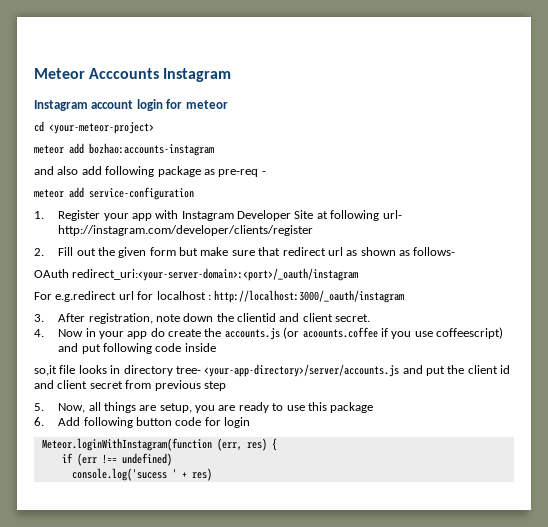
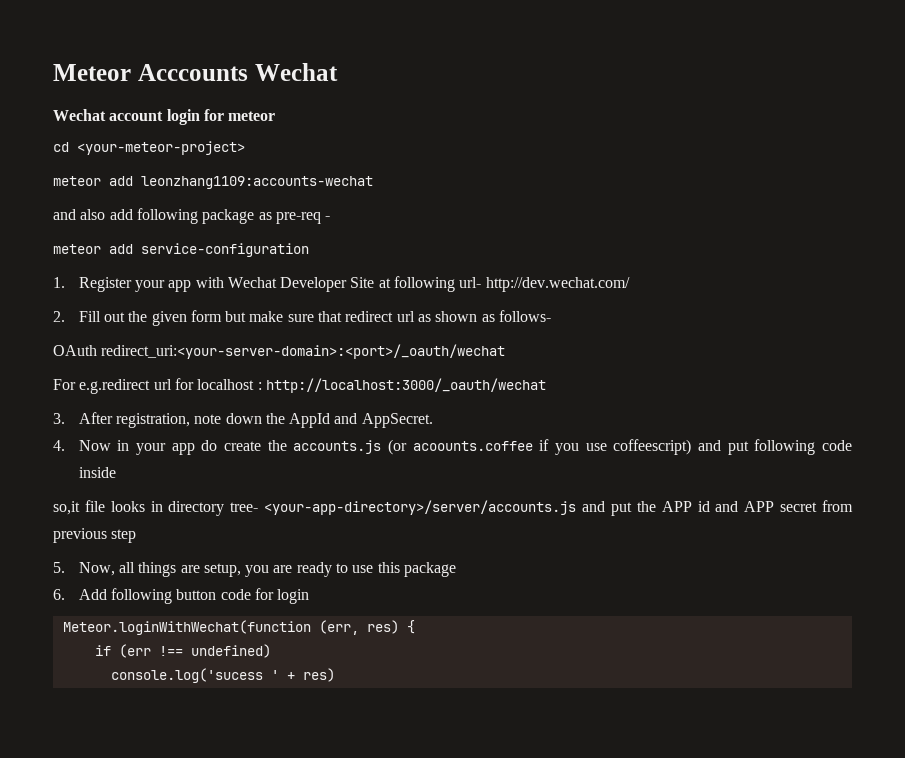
- Meteor Acccounts Instagram
- Instagram account login for meteor
+ Meteor Acccounts Wechat
+ Wechat account login for meteor
- meteor add bozhao:accounts-instagram
+ meteor add leonzhang1109:accounts-wechat
- 1. Register your app with Instagram Developer Site at following url- http://instagram.com/developer/clients/register
+ 1. Register your app with Wechat Developer Site at following url- http://dev.wechat.com/
- OAuth redirect_uri:<your-server-domain>:<port>/_oauth/instagram
+ OAuth redirect_uri:<your-server-domain>:<port>/_oauth/wechat
- For e.g.redirect url for localhost : http://localhost:3000/_oauth/instagram
+ For e.g.redirect url for localhost : http://localhost:3000/_oauth/wechat
- 3. After registration, note down the clientid and client secret.
+ 3. After registration, note down the AppId and AppSecret.
- so,it file looks in directory tree- <your-app-directory>/server/accounts.js and put the client id and client secret from previous step
+ so,it file looks in directory tree- <your-app-directory>/server/accounts.js and put the APP id and APP secret from previous step
- Meteor.loginWithInstagram(function (err, res) {
+ Meteor.loginWithWechat(function (err, res) {

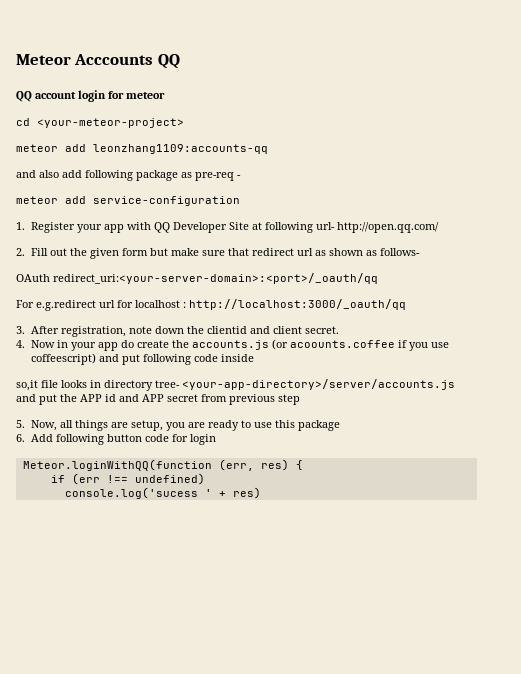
- Meteor Acccounts Wechat
- Wechat account login for meteor
+ Meteor Acccounts QQ
+ QQ account login for meteor
- meteor add leonzhang1109:accounts-wechat
+ meteor add leonzhang1109:accounts-qq
- 1. Register your app with Wechat Developer Site at following url- http://dev.wechat.com/
+ 1. Register your app with QQ Developer Site at following url- http://open.qq.com/
- OAuth redirect_uri:<your-server-domain>:<port>/_oauth/wechat
+ OAuth redirect_uri:<your-server-domain>:<port>/_oauth/qq
- For e.g.redirect url for localhost : http://localhost:3000/_oauth/wechat
+ For e.g.redirect url for localhost : http://localhost:3000/_oauth/qq
- 3. After registration, note down the AppId and AppSecret.
+ 3. After registration, note down the clientid and client secret.
- Meteor.loginWithWechat(function (err, res) {
+ Meteor.loginWithQQ(function (err, res) {

